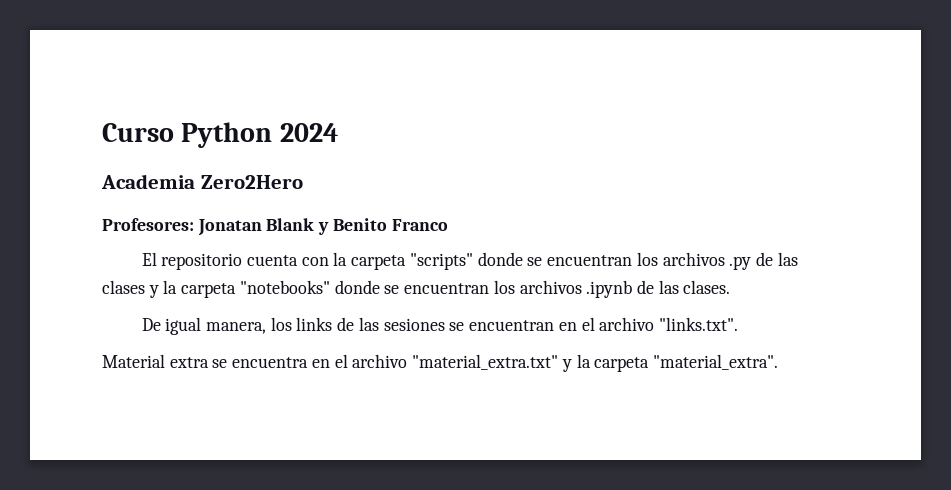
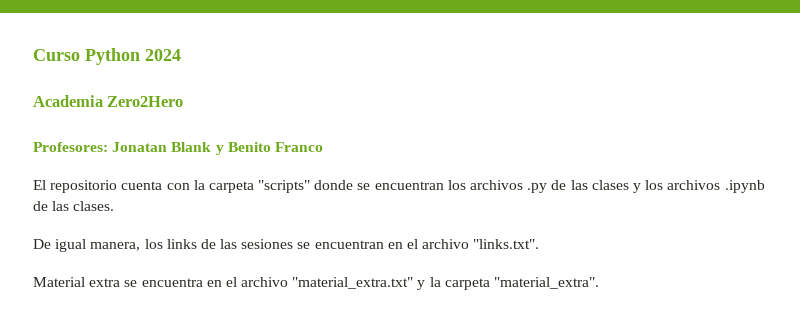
- El repositorio cuenta con la carpeta "scripts" donde se encuentran los archivos .py de las clases y la carpeta "notebooks" donde se encuentran los archivos .ipynb de las clases.
+ El repositorio cuenta con la carpeta "scripts" donde se encuentran los archivos .py de las clases y los archivos .ipynb de las clases.

